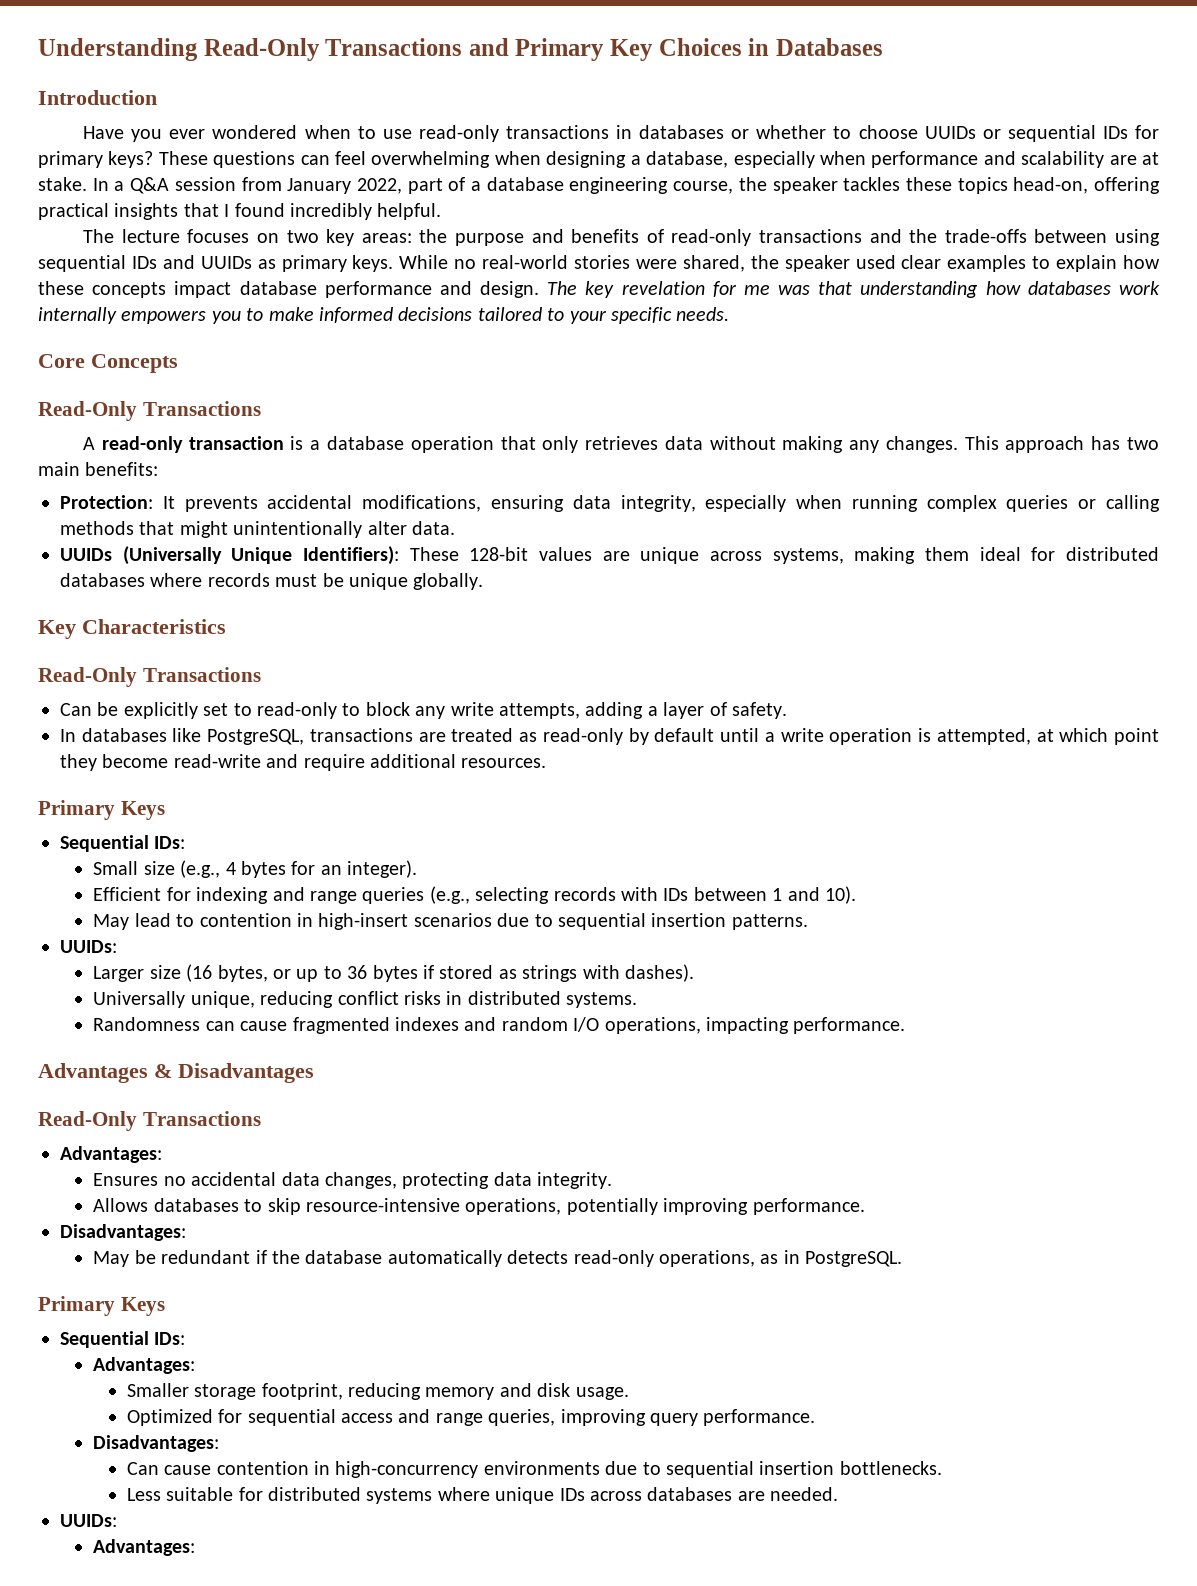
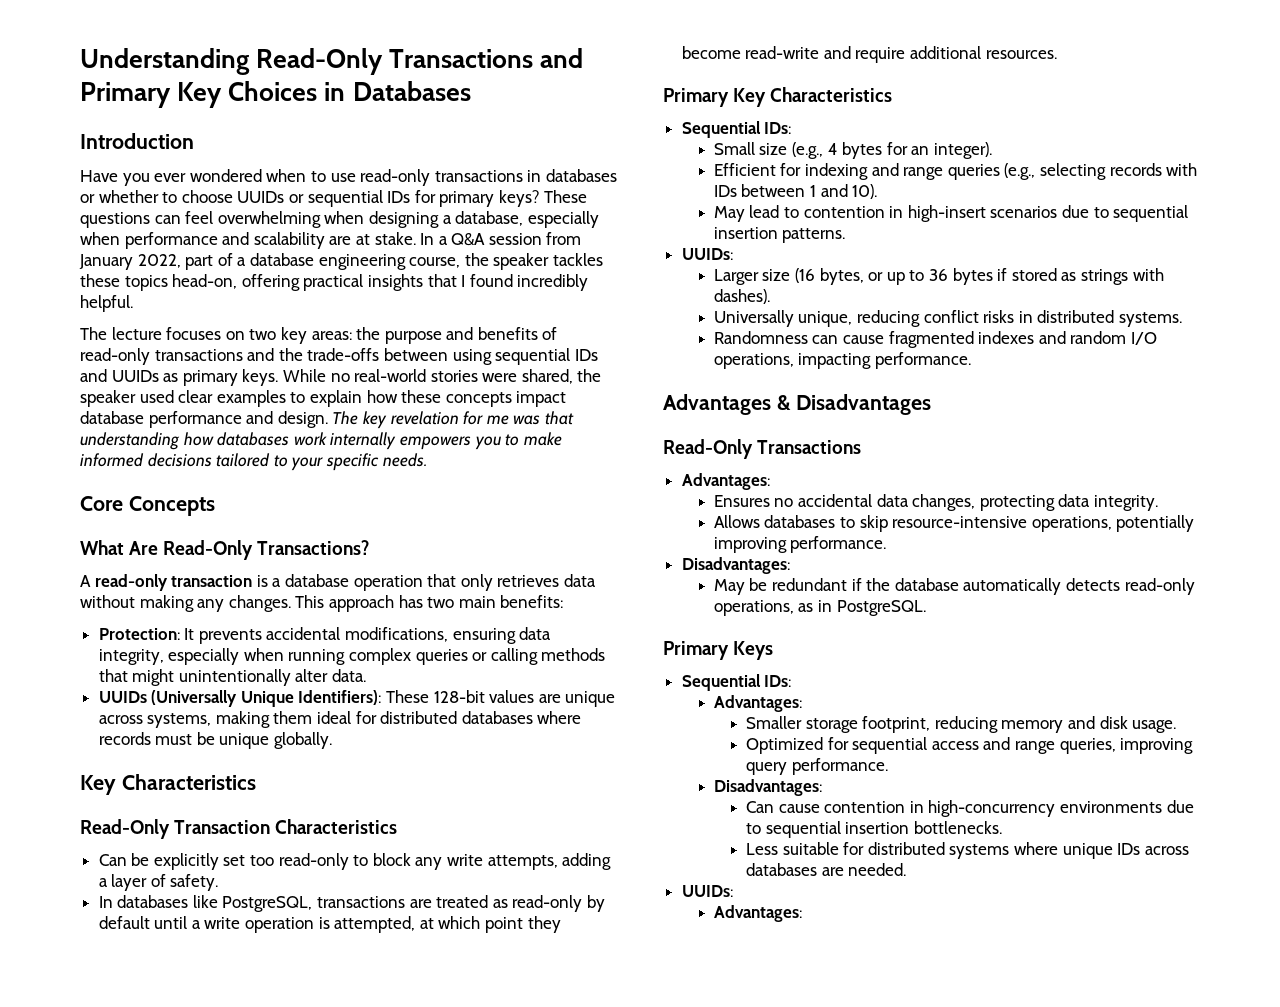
  Core Concepts
- Read-Only Transactions
+ What Are Read-Only Transactions?
  UUIDs (Universally Unique Identifiers): These 128-bit values are unique across systems, making them ideal for distributed databases where records must be unique globally.
  Key Characteristics
- Read-Only Transactions
+ Read-Only Transaction Characteristics
- Can be explicitly set to read-only to block any write attempts, adding a layer of safety.
+ Can be explicitly set too read-only to block any write attempts, adding a layer of safety.
  In databases like PostgreSQL, transactions are treated as read-only by default until a write operation is attempted, at which point they become read-write and require additional resources.
- Primary Keys
+ Primary Key Characteristics

